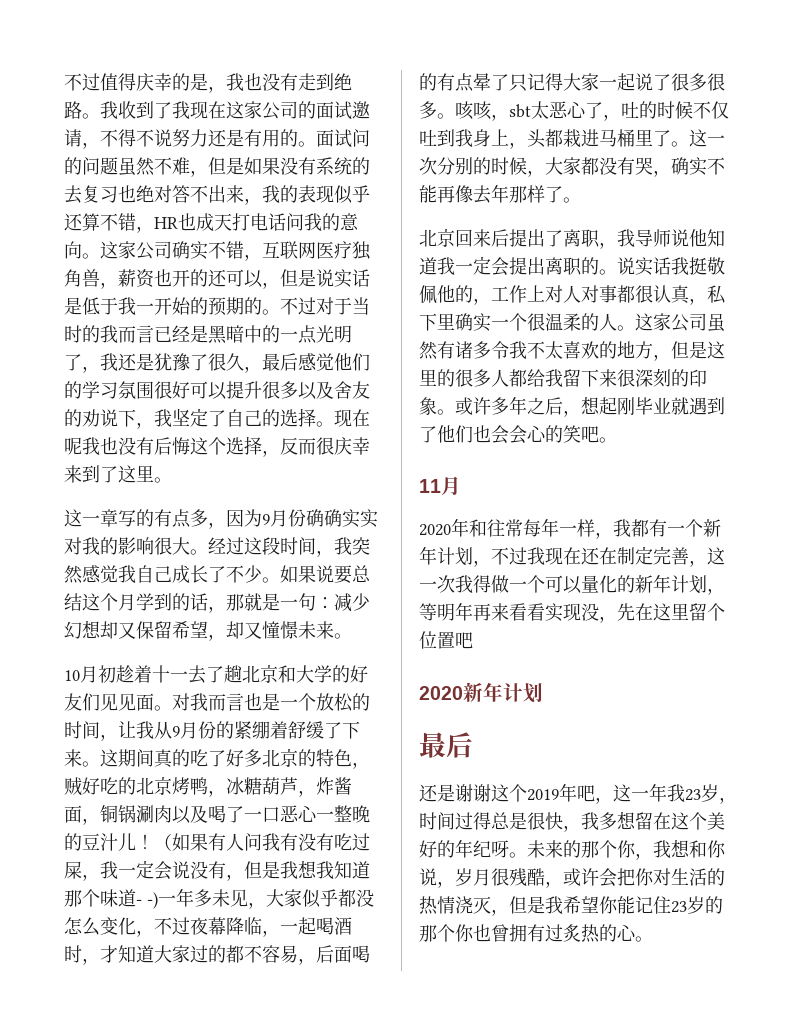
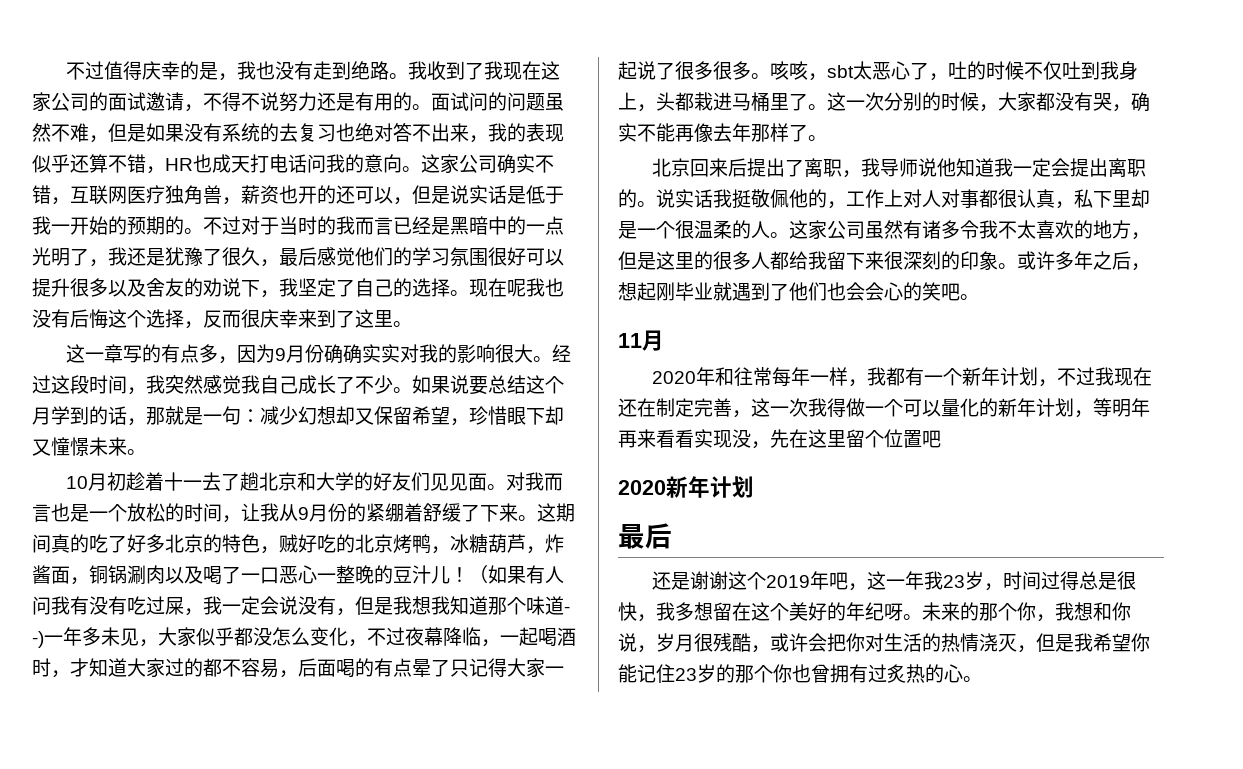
- 如果说要总结这个月学到的话，那就是一句：减少幻想却又保留希望，却又憧憬未来。
+ 如果说要总结这个月学到的话，那就是一句：减少幻想却又保留希望，珍惜眼下却又憧憬未来。
- 说实话我挺敬佩他的，工作上对人对事都很认真，私下里确实一个很温柔的人。
+ 说实话我挺敬佩他的，工作上对人对事都很认真，私下里却是一个很温柔的人。

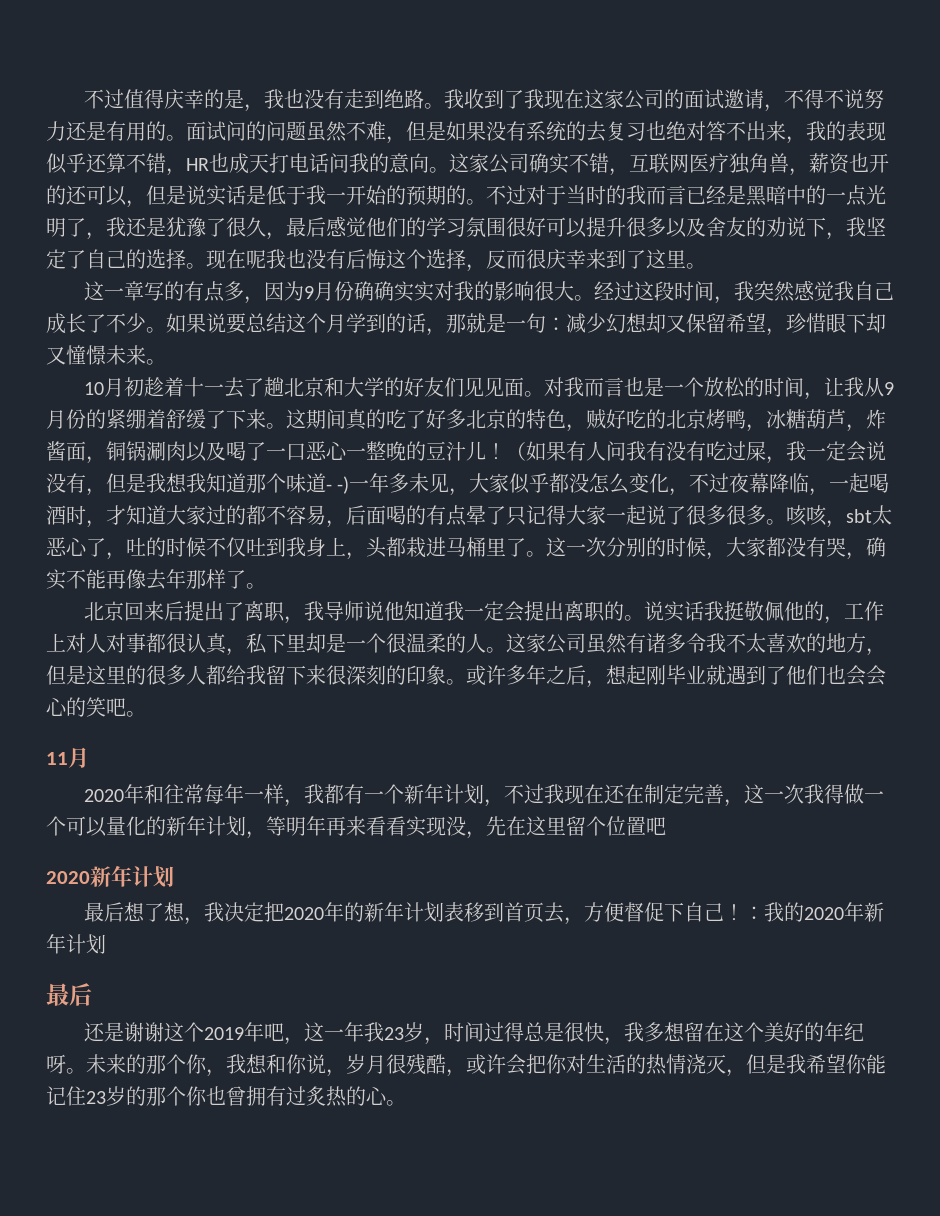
+ 最后想了想，我决定把2020年的新年计划表移到首页去，方便督促下自己！：我的2020年新年计划

